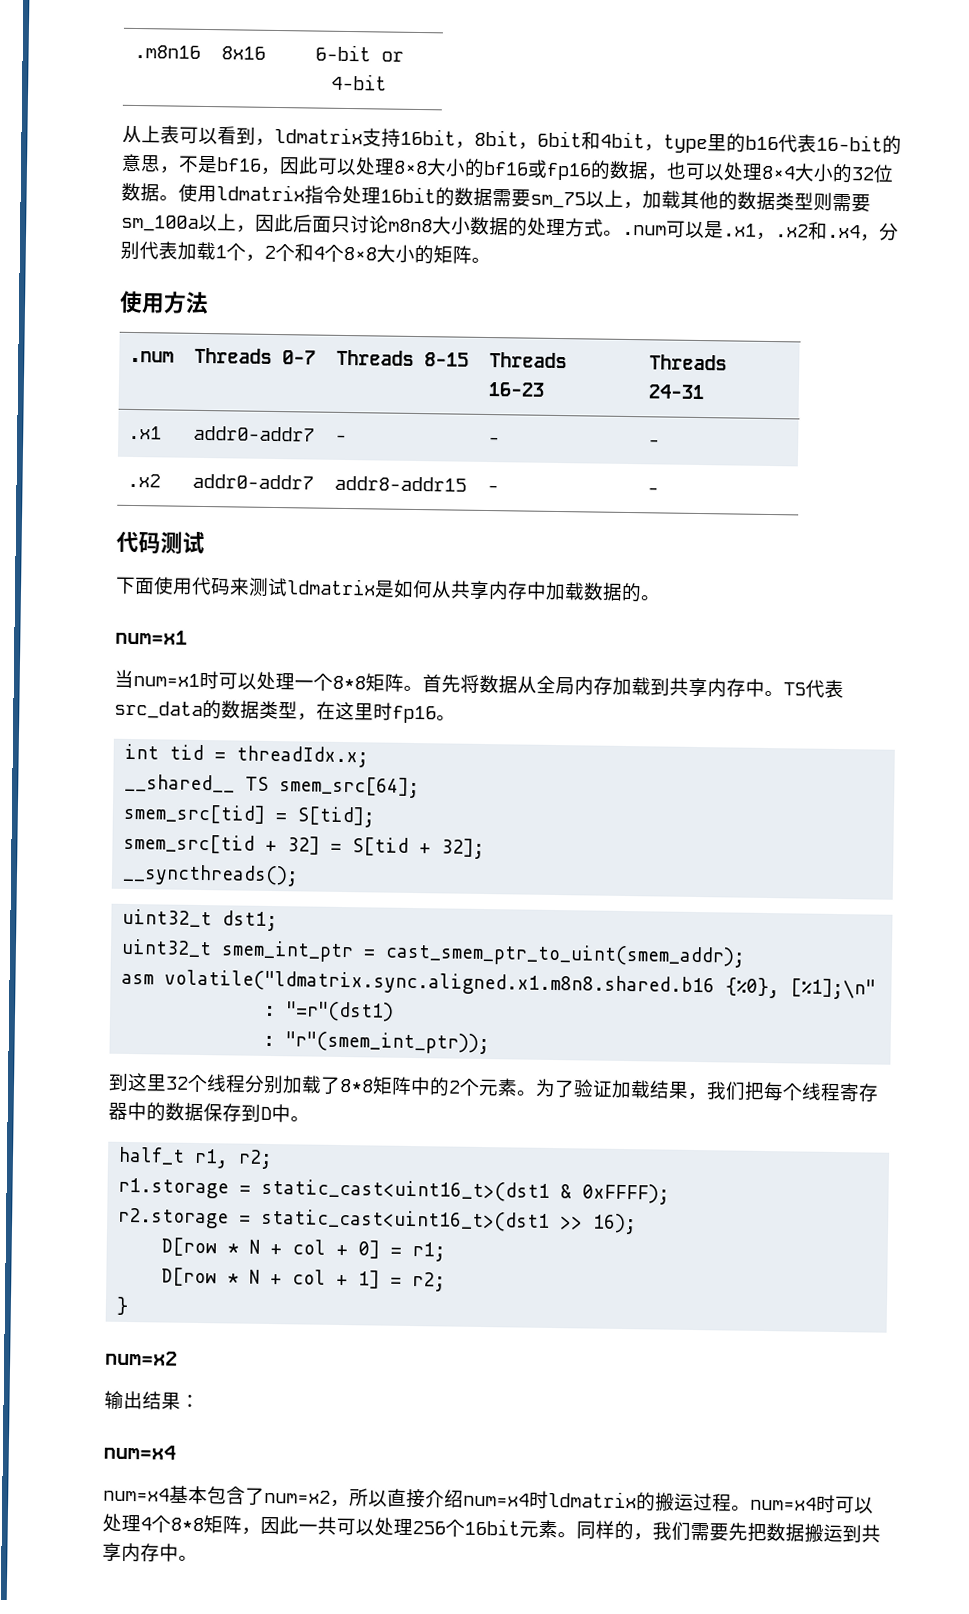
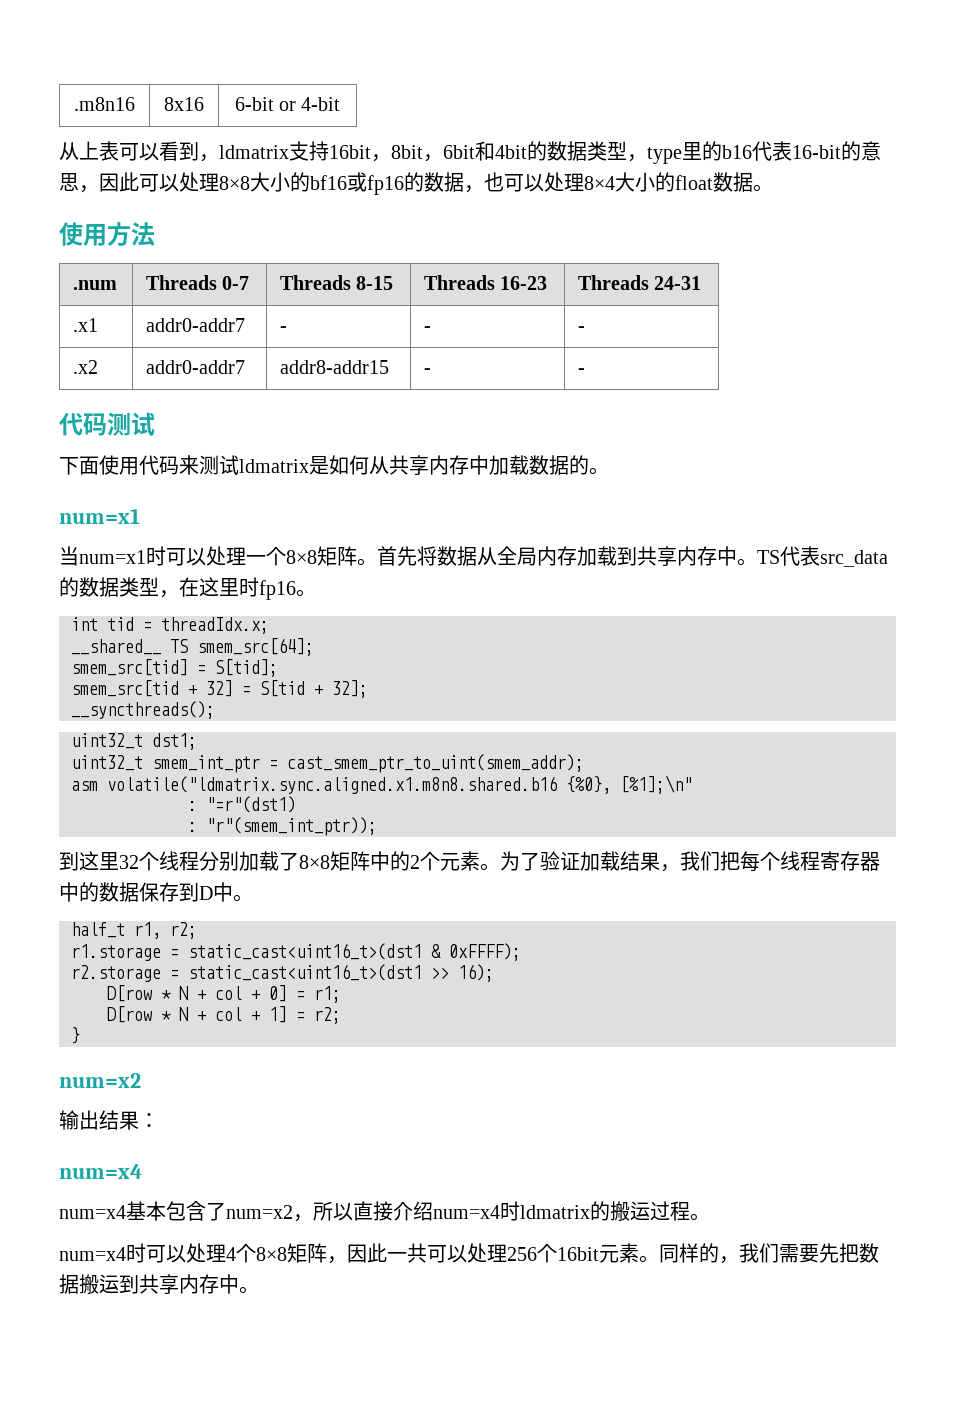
- 从上表可以看到，ldmatrix支持16bit，8bit，6bit和4bit，type里的b16代表16-bit的意思，不是bf16，因此可以处理8×8大小的bf16或fp16的数据，也可以处理8×4大小的32位数据。使用ldmatrix指令处理16bit的数据需要sm_75以上，加载其他的数据类型则需要sm_100a以上，因此后面只讨论m8n8大小数据的处理方式。.num可以是.x1，.x2和.x4，分别代表加载1个，2个和4个8×8大小的矩阵。
+ 从上表可以看到，ldmatrix支持16bit，8bit，6bit和4bit的数据类型，type里的b16代表16-bit的意思，因此可以处理8×8大小的bf16或fp16的数据，也可以处理8×4大小的float数据。
- 当num=x1时可以处理一个8*8矩阵。
+ 当num=x1时可以处理一个8×8矩阵。
- 到这里32个线程分别加载了8*8矩阵中的2个元素。
+ 到这里32个线程分别加载了8×8矩阵中的2个元素。
- num=x4基本包含了num=x2，所以直接介绍num=x4时ldmatrix的搬运过程。num=x4时可以处理4个8*8矩阵，因此一共可以处理256个16bit元素。
+ num=x4基本包含了num=x2，所以直接介绍num=x4时ldmatrix的搬运过程。
+ num=x4时可以处理4个8×8矩阵，因此一共可以处理256个16bit元素。

